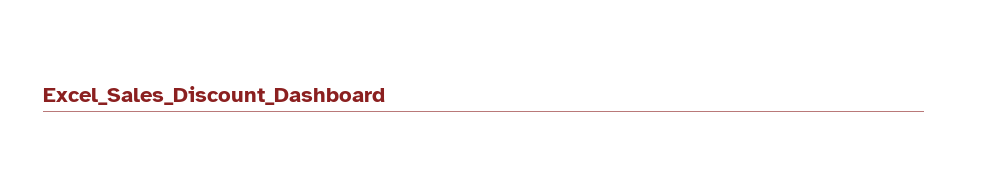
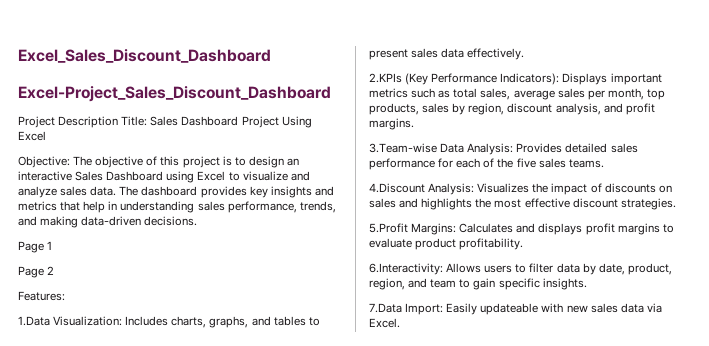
+ Excel-Project_Sales_Discount_Dashboard
+ Project Description Title: Sales Dashboard Project Using Excel
+ Objective: The objective of this project is to design an interactive Sales Dashboard using Excel to visualize and analyze sales data. The dashboard provides key insights and metrics that help in understanding sales performance, trends, and making data-driven decisions.
+ Page 1
+ Page 2
+ Features:
+ 1.Data Visualization: Includes charts, graphs, and tables to present sales data effectively.
+ 2.KPIs (Key Performance Indicators): Displays important metrics such as total sales, average sales per month, top products, sales by region, discount analysis, and profit margins.
+ 3.Team-wise Data Analysis: Provides detailed sales performance for each of the five sales teams.
+ 4.Discount Analysis: Visualizes the impact of discounts on sales and highlights the most effective discount strategies.
+ 5.Profit Margins: Calculates and displays profit margins to evaluate product profitability.
+ 6.Interactivity: Allows users to filter data by date, product, region, and team to gain specific insights.
+ 7.Data Import: Easily updateable with new sales data via Excel.

